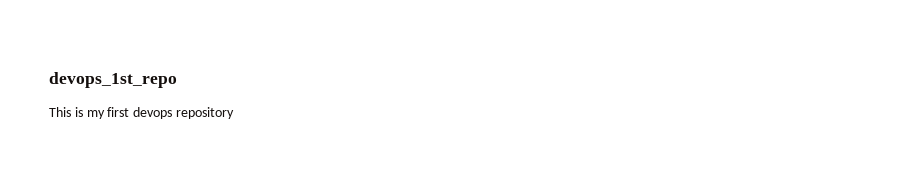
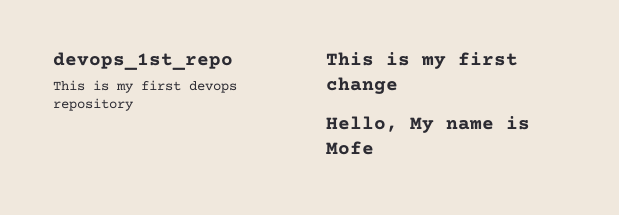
+ This is my first change
+ Hello, My name is Mofe

